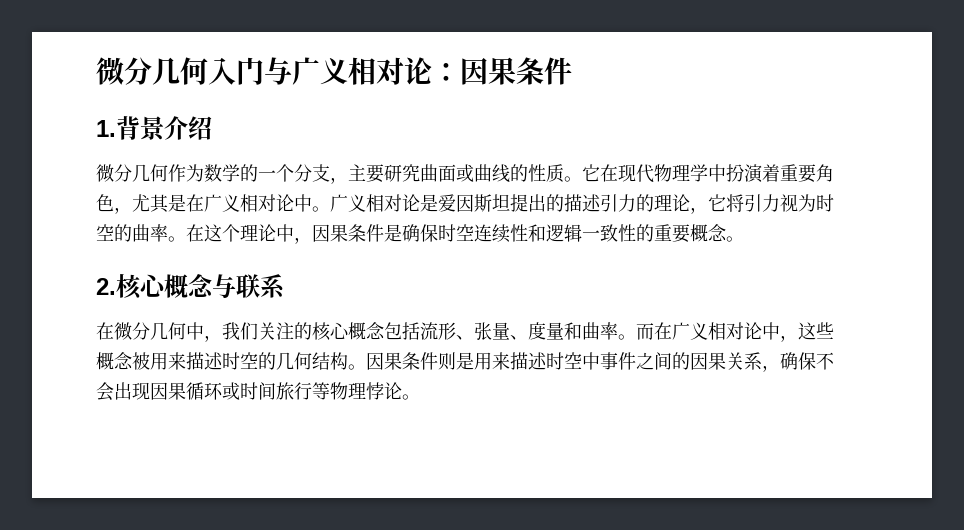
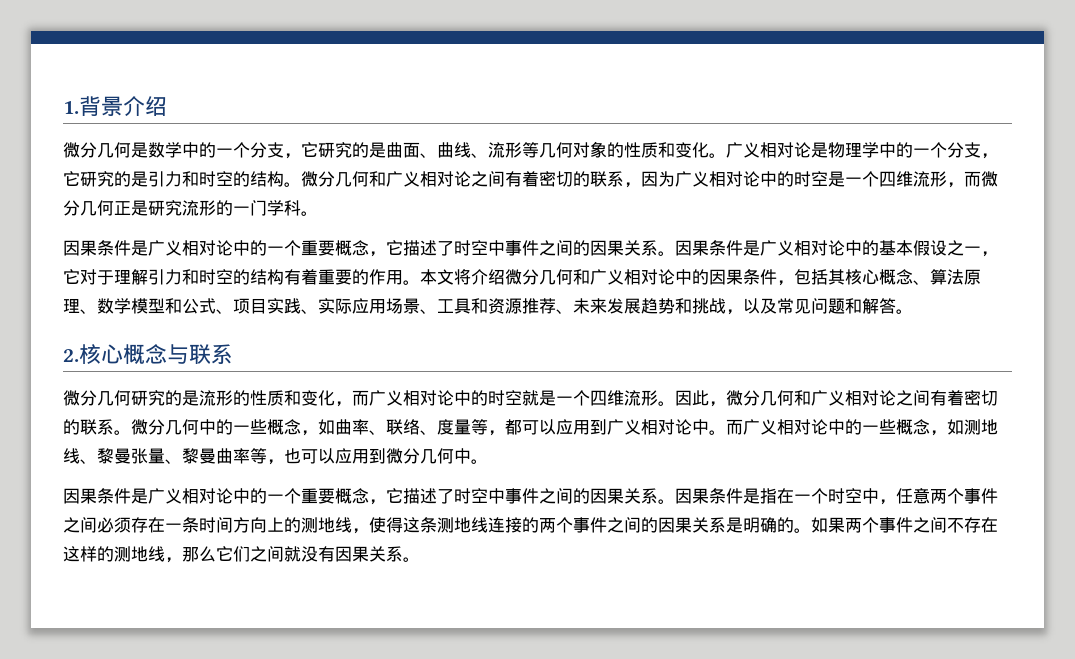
- 微分几何入门与广义相对论：因果条件
- 微分几何作为数学的一个分支，主要研究曲面或曲线的性质。它在现代物理学中扮演着重要角色，尤其是在广义相对论中。广义相对论是爱因斯坦提出的描述引力的理论，它将引力视为时空的曲率。在这个理论中，因果条件是确保时空连续性和逻辑一致性的重要概念。
+ 微分几何是数学中的一个分支，它研究的是曲面、曲线、流形等几何对象的性质和变化。广义相对论是物理学中的一个分支，它研究的是引力和时空的结构。微分几何和广义相对论之间有着密切的联系，因为广义相对论中的时空是一个四维流形，而微分几何正是研究流形的一门学科。
+ 因果条件是广义相对论中的一个重要概念，它描述了时空中事件之间的因果关系。因果条件是广义相对论中的基本假设之一，它对于理解引力和时空的结构有着重要的作用。本文将介绍微分几何和广义相对论中的因果条件，包括其核心概念、算法原理、数学模型和公式、项目实践、实际应用场景、工具和资源推荐、未来发展趋势和挑战，以及常见问题和解答。
  2.核心概念与联系
- 在微分几何中，我们关注的核心概念包括流形、张量、度量和曲率。而在广义相对论中，这些概念被用来描述时空的几何结构。因果条件则是用来描述时空中事件之间的因果关系，确保不会出现因果循环或时间旅行等物理悖论。
+ 微分几何研究的是流形的性质和变化，而广义相对论中的时空就是一个四维流形。因此，微分几何和广义相对论之间有着密切的联系。微分几何中的一些概念，如曲率、联络、度量等，都可以应用到广义相对论中。而广义相对论中的一些概念，如测地线、黎曼张量、黎曼曲率等，也可以应用到微分几何中。
+ 因果条件是广义相对论中的一个重要概念，它描述了时空中事件之间的因果关系。因果条件是指在一个时空中，任意两个事件之间必须存在一条时间方向上的测地线，使得这条测地线连接的两个事件之间的因果关系是明确的。如果两个事件之间不存在这样的测地线，那么它们之间就没有因果关系。

